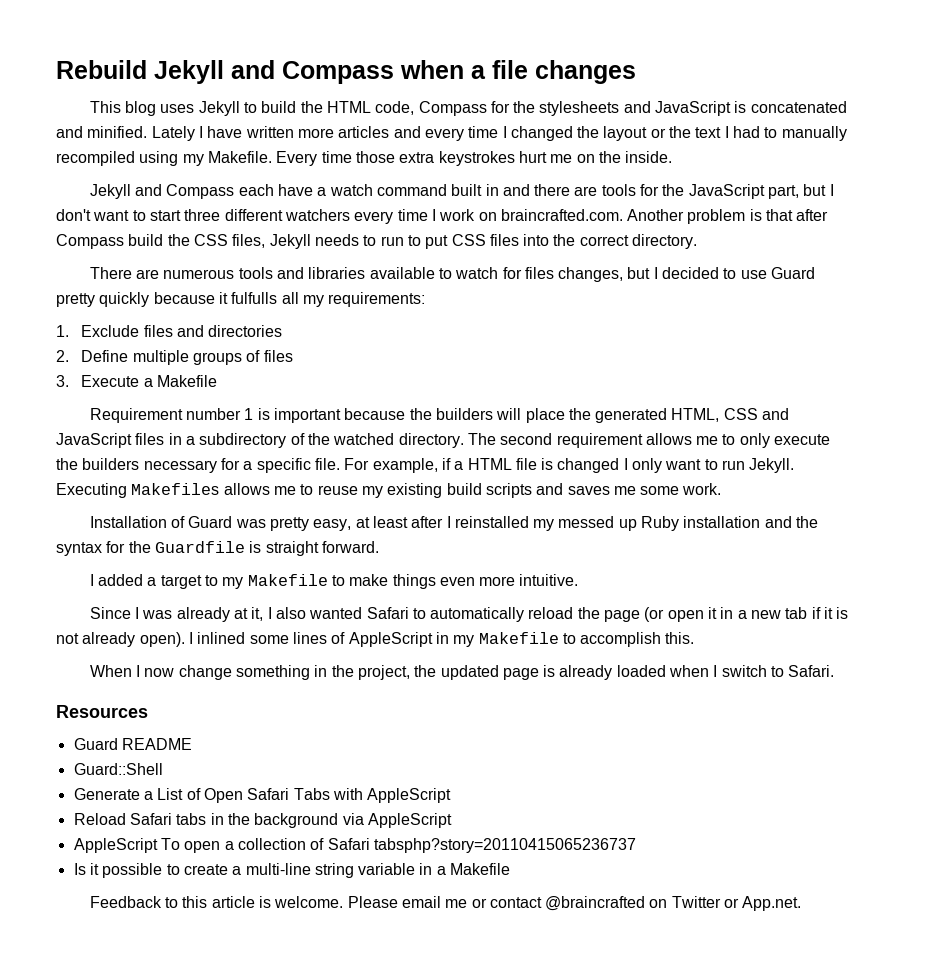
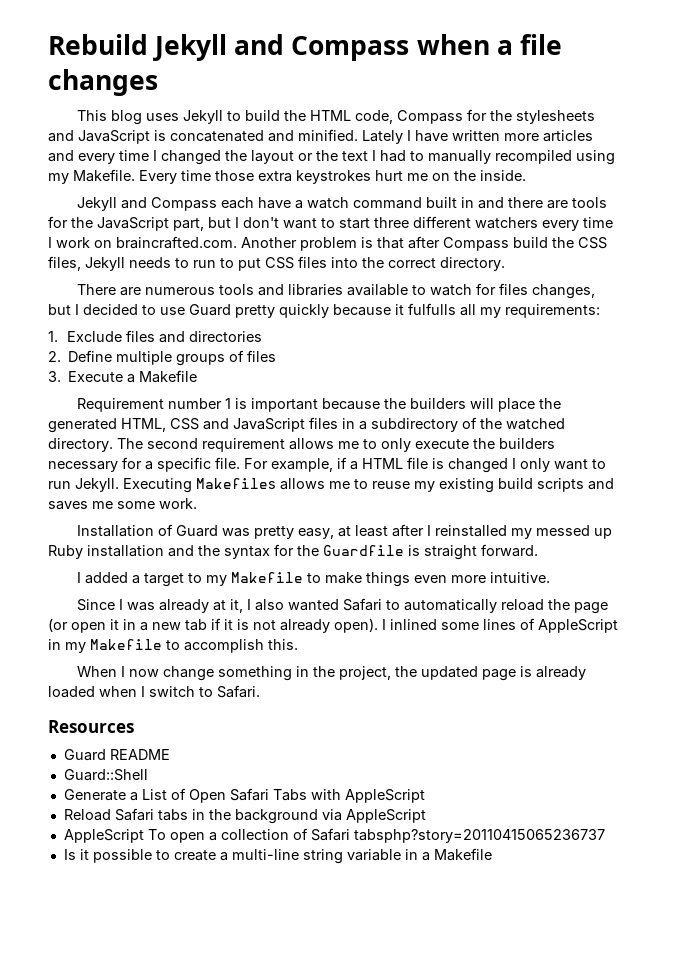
- Feedback to this article is welcome. Please email me or contact @braincrafted on Twitter or App.net.

